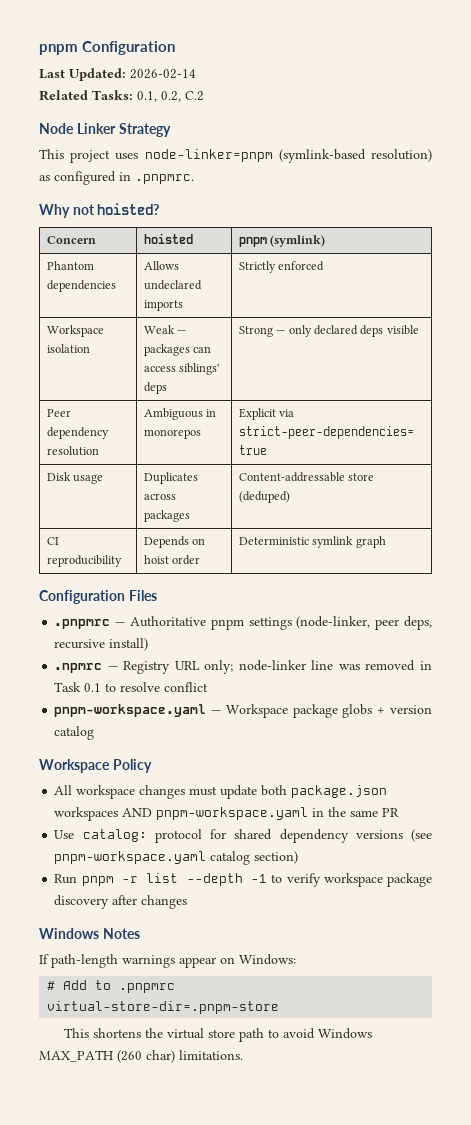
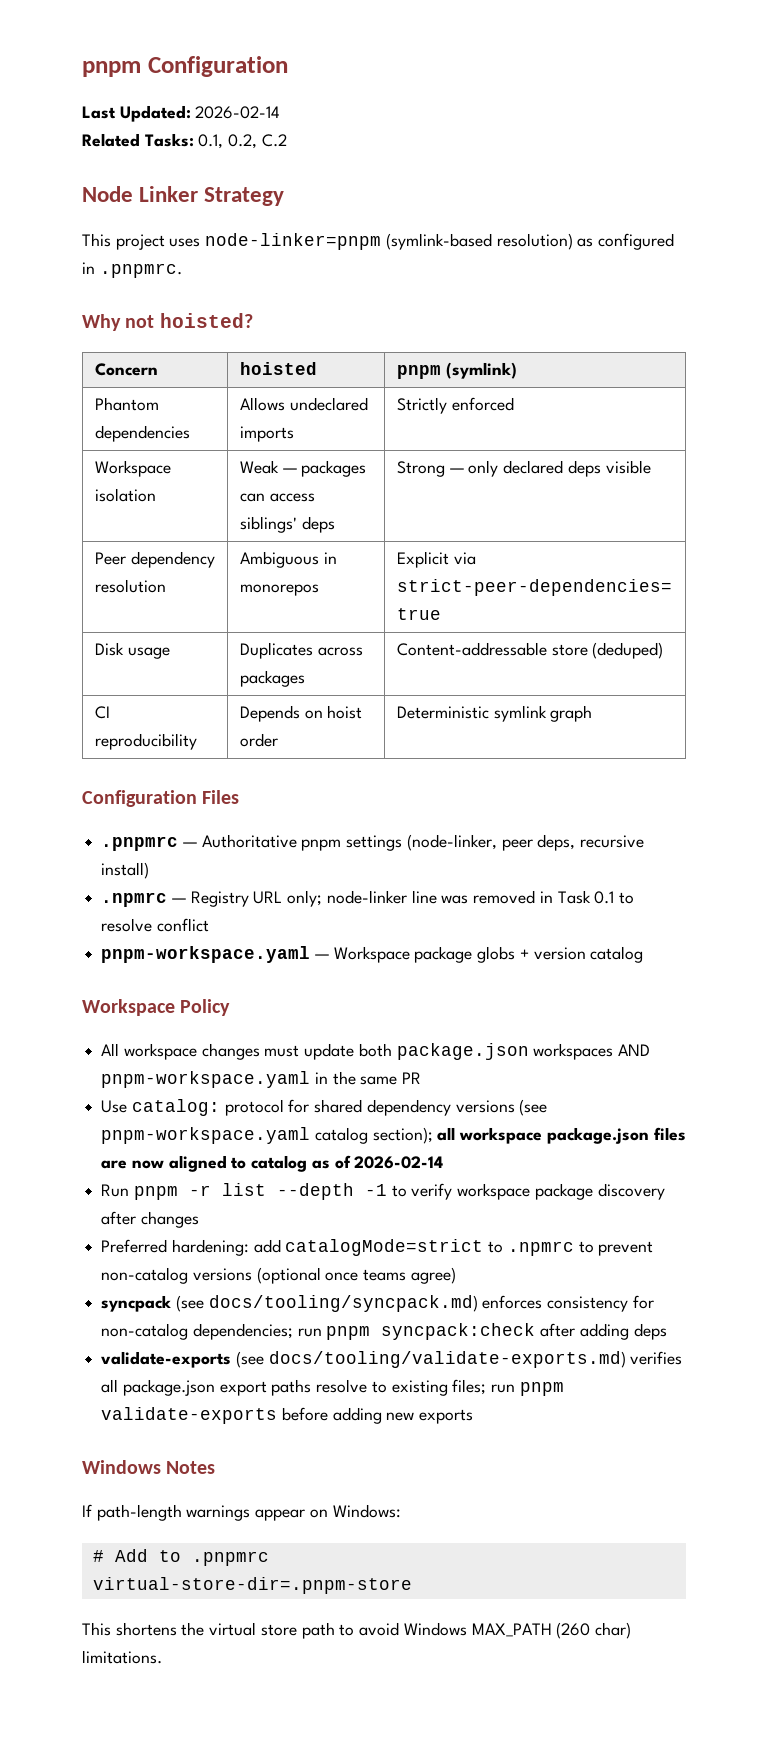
- Use catalog: protocol for shared dependency versions (see pnpm-workspace.yaml catalog section)
+ Use catalog: protocol for shared dependency versions (see pnpm-workspace.yaml catalog section); all workspace package.json files are now aligned to catalog as of 2026-02-14
+ Preferred hardening: add catalogMode=strict to .npmrc to prevent non-catalog versions (optional once teams agree)
+ syncpack (see docs/tooling/syncpack.md) enforces consistency for non-catalog dependencies; run pnpm syncpack:check after adding deps
+ validate-exports (see docs/tooling/validate-exports.md) verifies all package.json export paths resolve to existing files; run pnpm validate-exports before adding new exports

